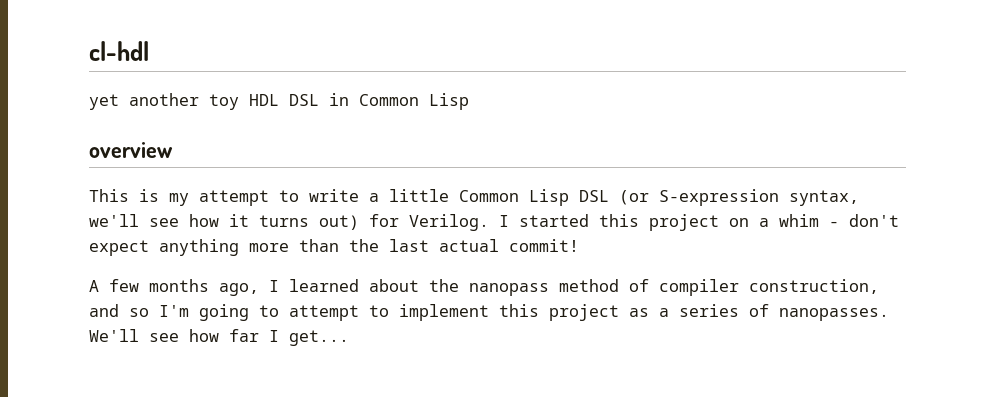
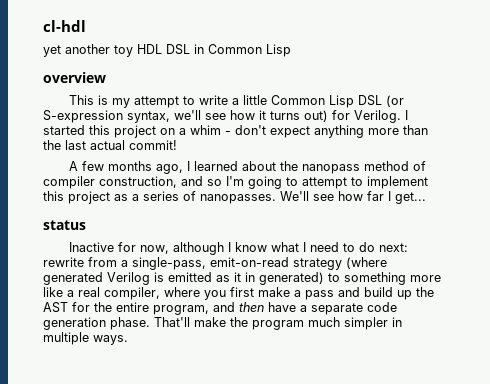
+ status
+ Inactive for now, although I know what I need to do next: rewrite from a single-pass, emit-on-read strategy (where generated Verilog is emitted as it in generated) to something more like a real compiler, where you first make a pass and build up the AST for the entire program, and then have a separate code generation phase. That'll make the program much simpler in multiple ways.

